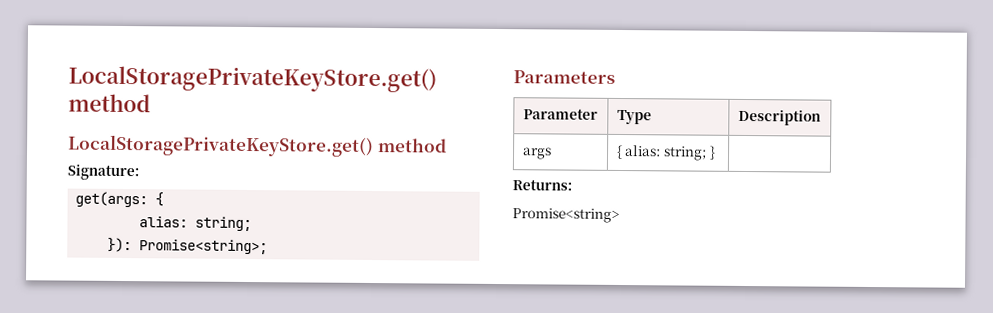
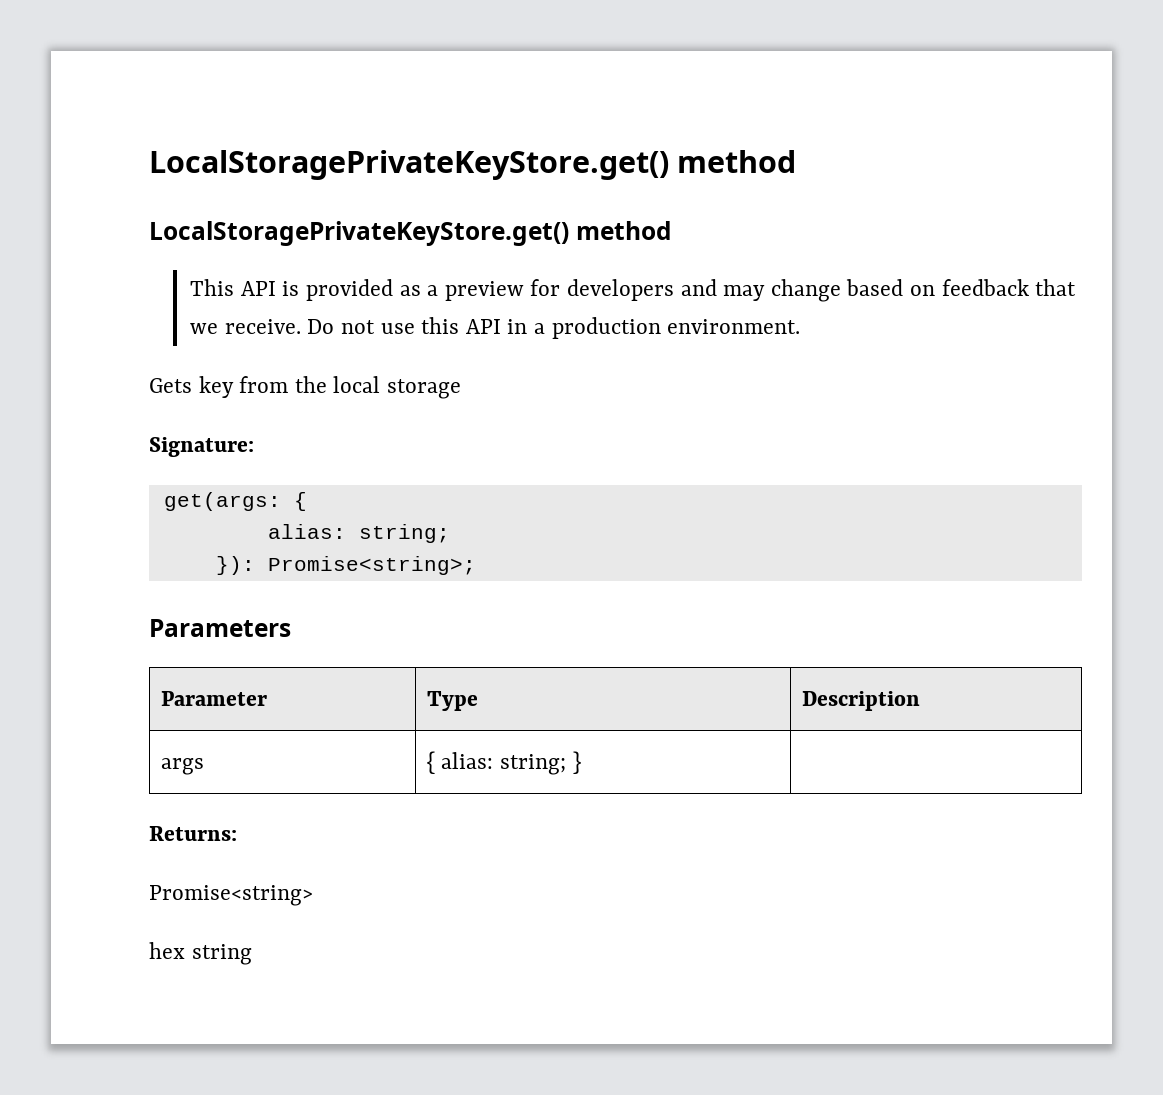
+ This API is provided as a preview for developers and may change based on feedback that we receive. Do not use this API in a production environment.
+ Gets key from the local storage
+ hex string

